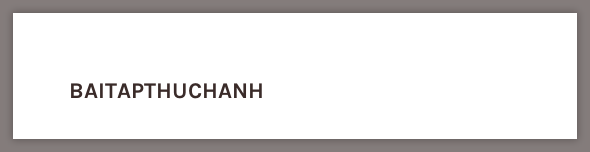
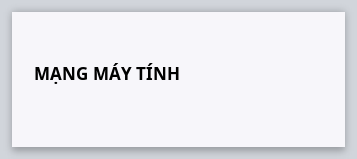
- BAITAPTHUCHANH
+ MẠNG MÁY TÍNH

